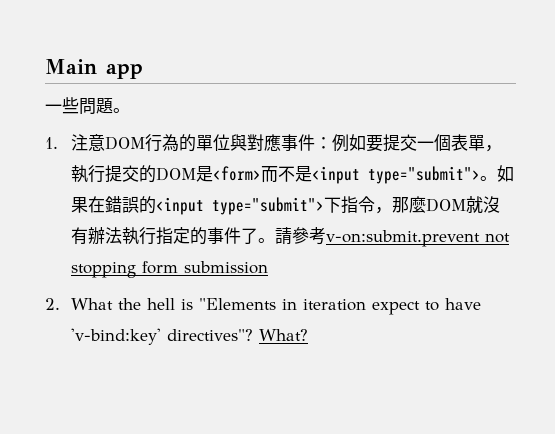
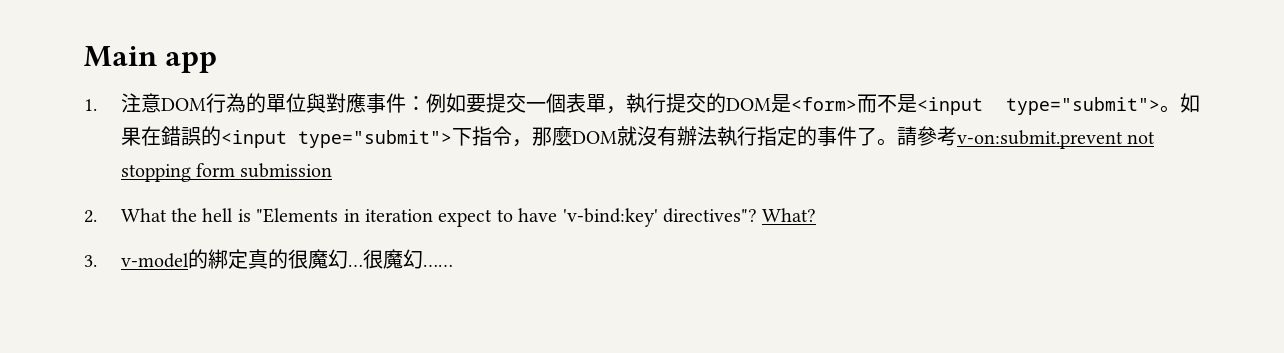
- 一些問題。
+ 3. v-model的綁定真的很魔幻…很魔幻……

